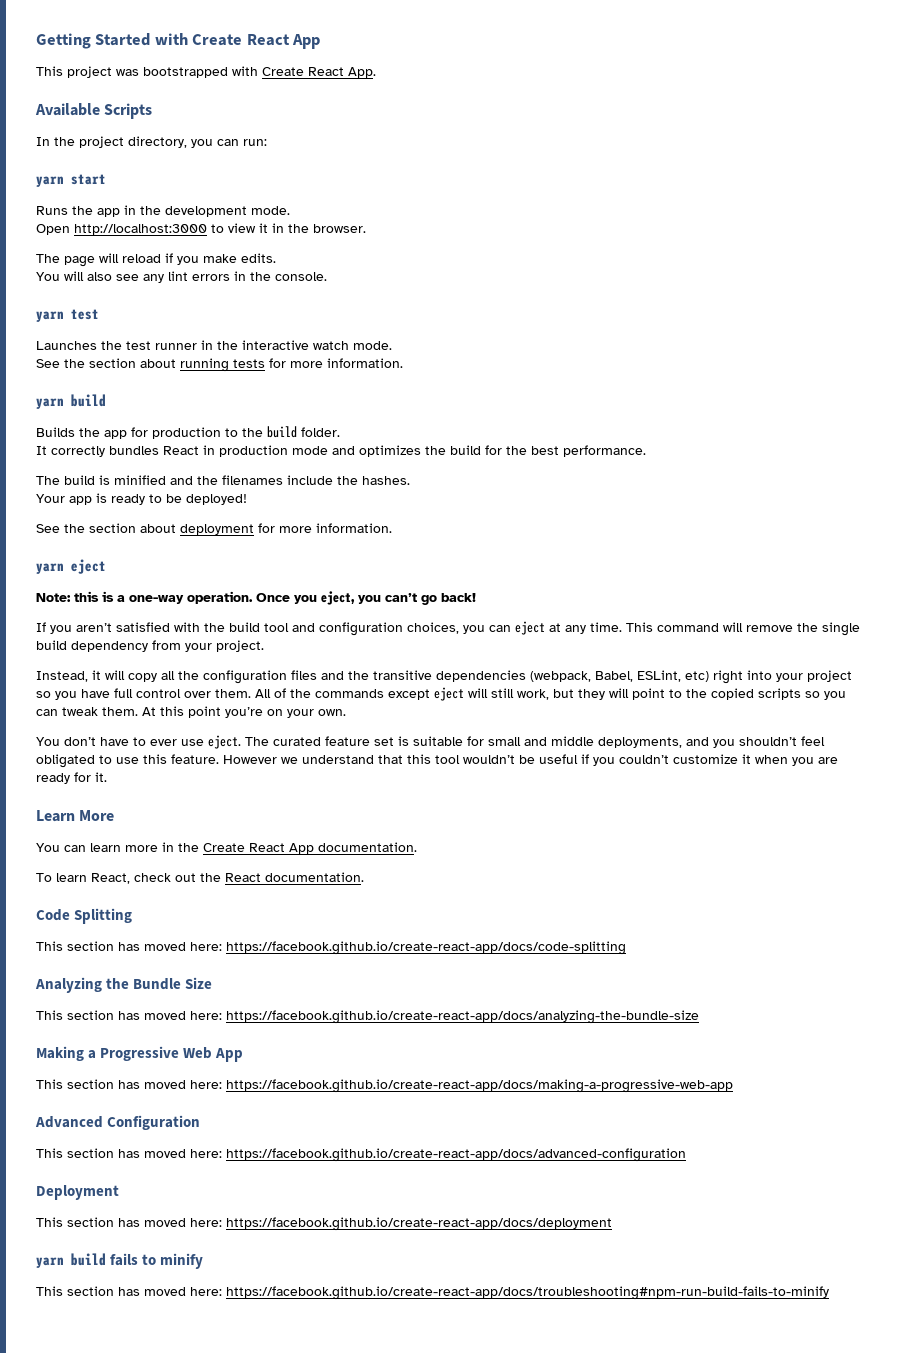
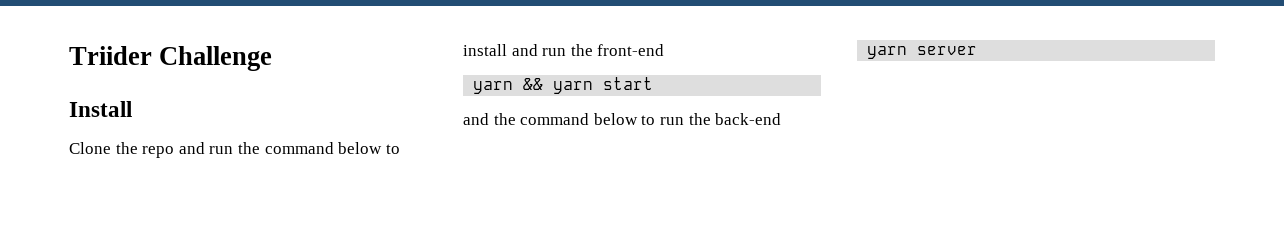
- Getting Started with Create React App
- This project was bootstrapped with Create React App.
- Available Scripts
- In the project directory, you can run:
- yarn start
- Runs the app in the development mode.
- Open http://localhost:3000 to view it in the browser.
- The page will reload if you make edits.
- You will also see any lint errors in the console.
- yarn test
- Launches the test runner in the interactive watch mode.
- See the section about running tests for more information.
- yarn build
- Builds the app for production to the build folder.
- It correctly bundles React in production mode and optimizes the build for the best performance.
- The build is minified and the filenames include the hashes.
- Your app is ready to be deployed!
- See the section about deployment for more information.
- yarn eject
- Note: this is a one-way operation. Once you eject, you can’t go back!
- If you aren’t satisfied with the build tool and configuration choices, you can eject at any time. This command will remove the single build dependency from your project.
- Instead, it will copy all the configuration files and the transitive dependencies (webpack, Babel, ESLint, etc) right into your project so you have full control over them. All of the commands except eject will still work, but they will point to the copied scripts so you can tweak them. At this point you’re on your own.
- You don’t have to ever use eject. The curated feature set is suitable for small and middle deployments, and you shouldn’t feel obligated to use this feature. However we understand that this tool wouldn’t be useful if you couldn’t customize it when you are ready for it.
- Learn More
- You can learn more in the Create React App documentation.
- To learn React, check out the React documentation.
- Code Splitting
- This section has moved here: https://facebook.github.io/create-react-app/docs/code-splitting
- Analyzing the Bundle Size
- This section has moved here: https://facebook.github.io/create-react-app/docs/analyzing-the-bundle-size
- Making a Progressive Web App
- This section has moved here: https://facebook.github.io/create-react-app/docs/making-a-progressive-web-app
- Advanced Configuration
- This section has moved here: https://facebook.github.io/create-react-app/docs/advanced-configuration
- Deployment
- This section has moved here: https://facebook.github.io/create-react-app/docs/deployment
- yarn build fails to minify
- This section has moved here: https://facebook.github.io/create-react-app/docs/troubleshooting#npm-run-build-fails-to-minify
+ Triider Challenge
+ Install
+ Clone the repo and run the command below to install and run the front-end
+ yarn && yarn start
+ and the command below to run the back-end
+ yarn server

